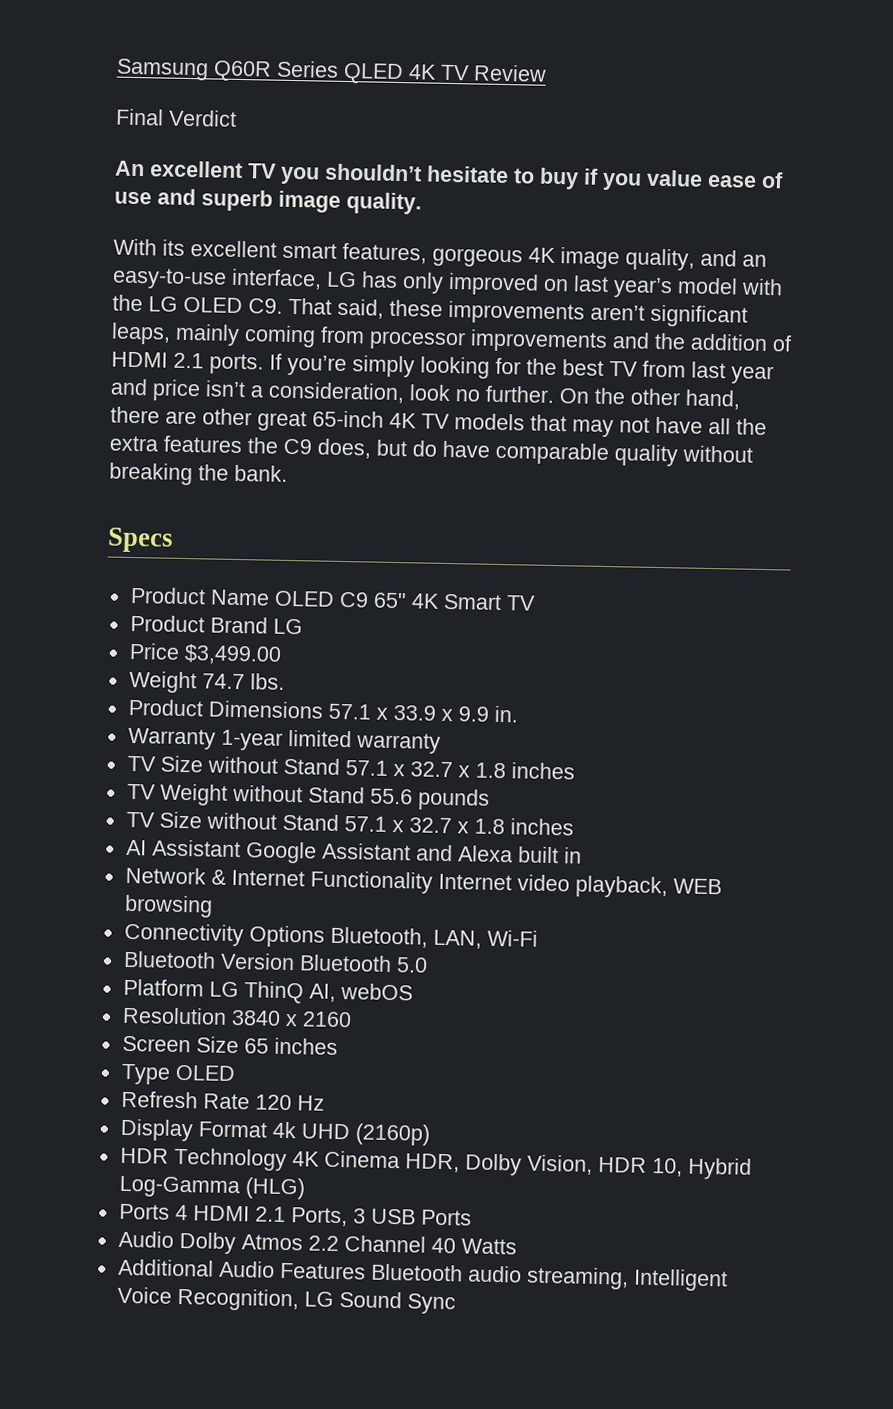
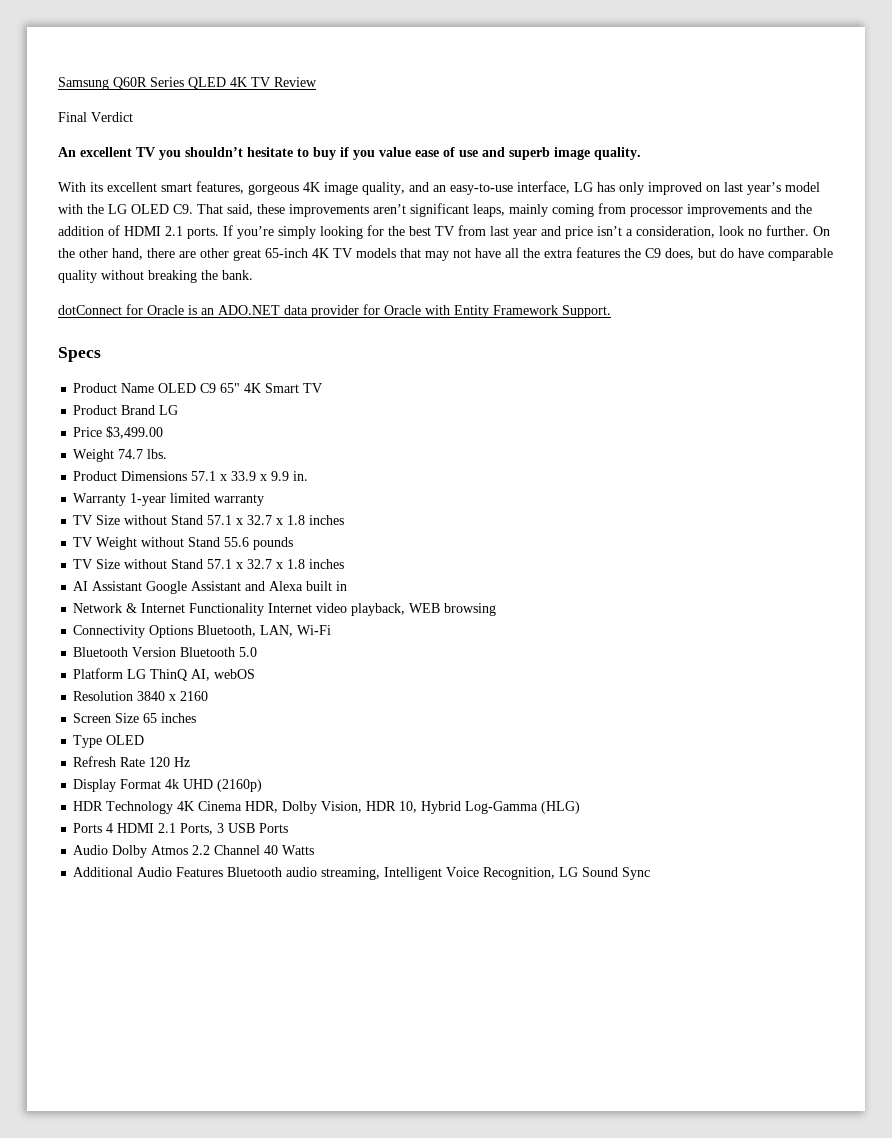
+ dotConnect for Oracle is an ADO.NET data provider for Oracle with Entity Framework Support.

